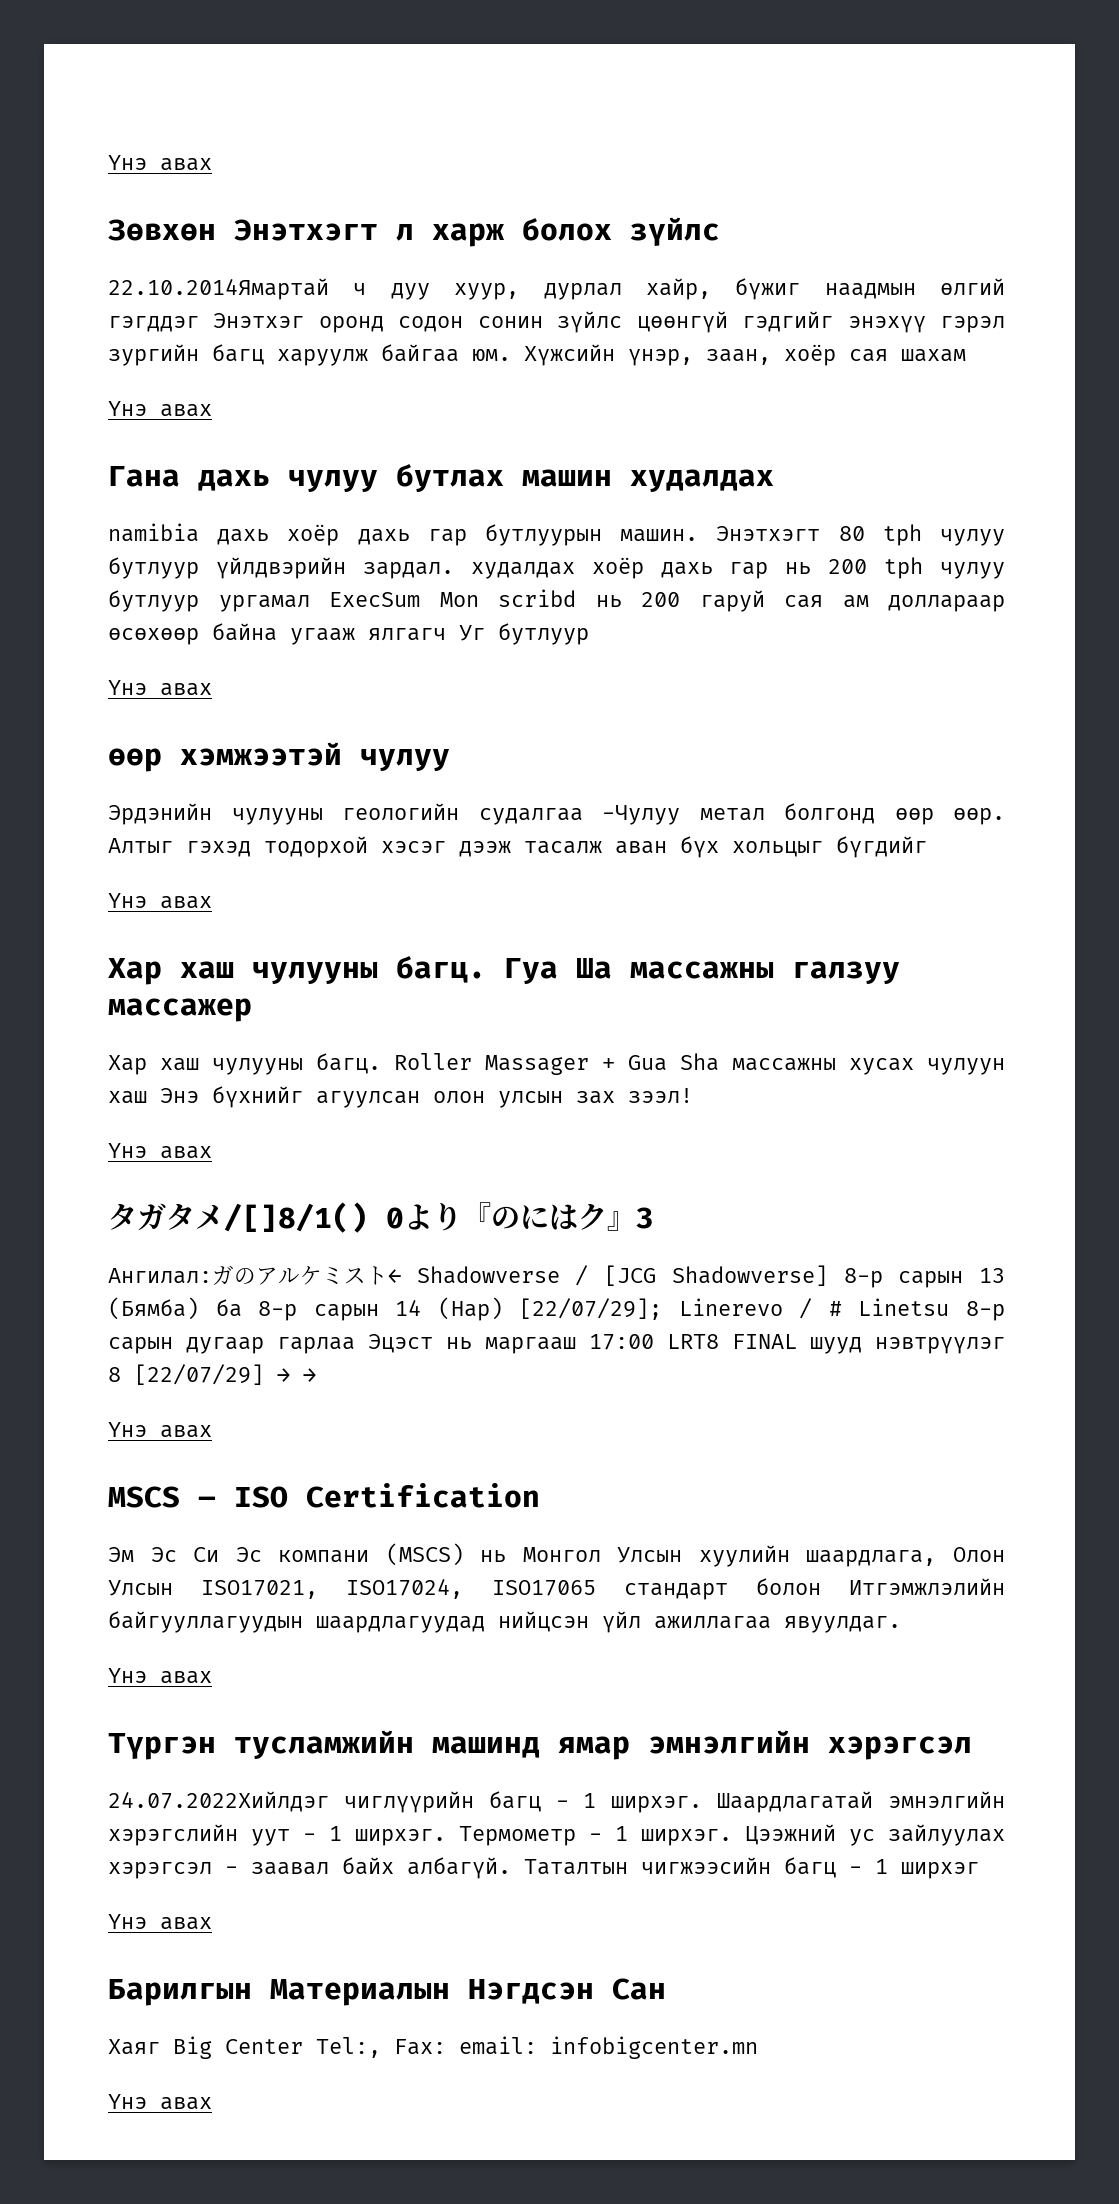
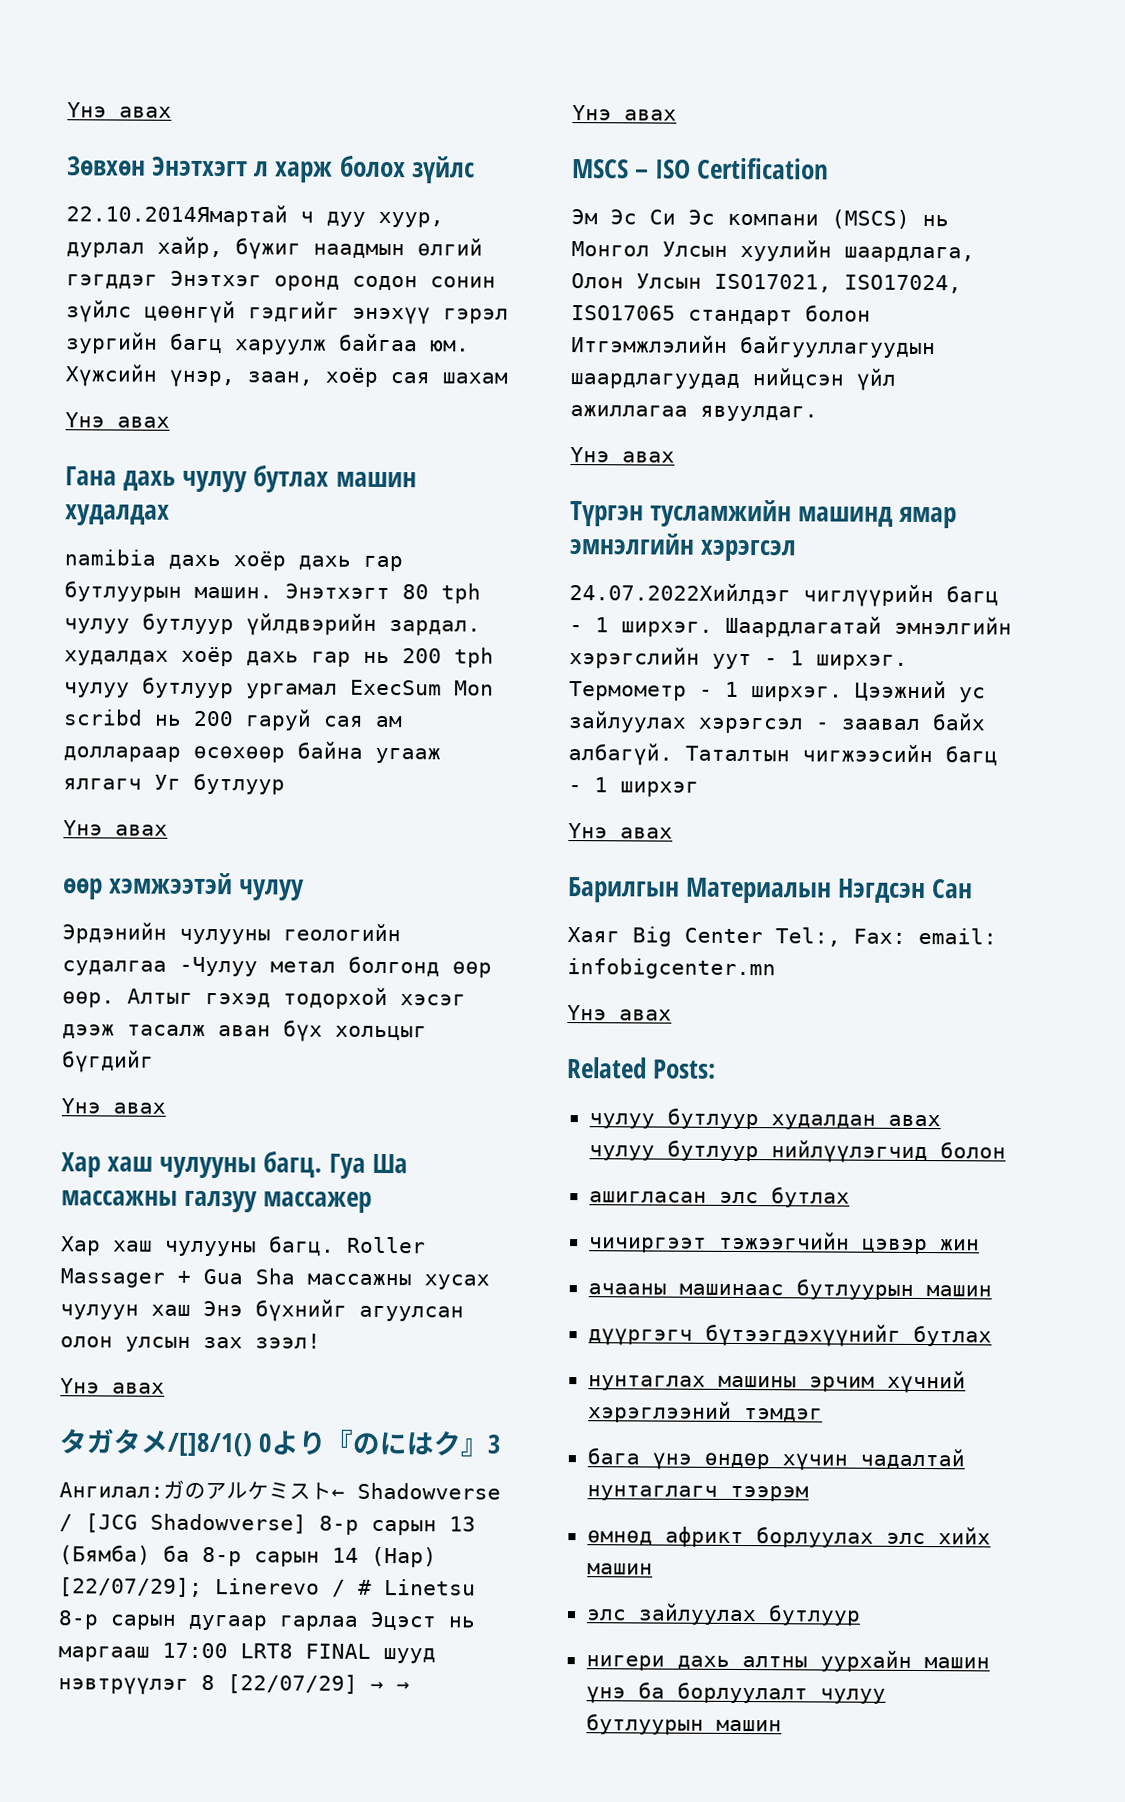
+ Related Posts:
+ чулуу бутлуур худалдан авах чулуу бутлуур нийлүүлэгчид болон
+ ашигласан элс бутлах
+ чичиргээт тэжээгчийн цэвэр жин
+ ачааны машинаас бутлуурын машин
+ дүүргэгч бүтээгдэхүүнийг бутлах
+ нунтаглах машины эрчим хүчний хэрэглээний тэмдэг
+ бага үнэ өндөр хүчин чадалтай нунтаглагч тээрэм
+ өмнөд африкт борлуулах элс хийх машин
+ элс зайлуулах бутлуур
+ нигери дахь алтны уурхайн машин үнэ ба борлуулалт чулуу бутлуурын машин

